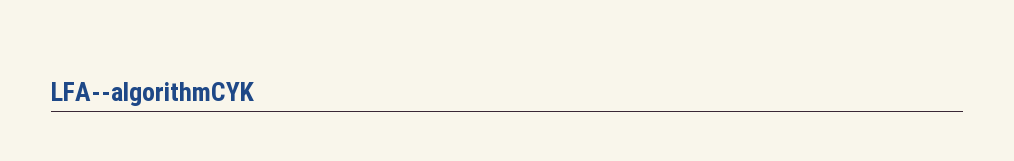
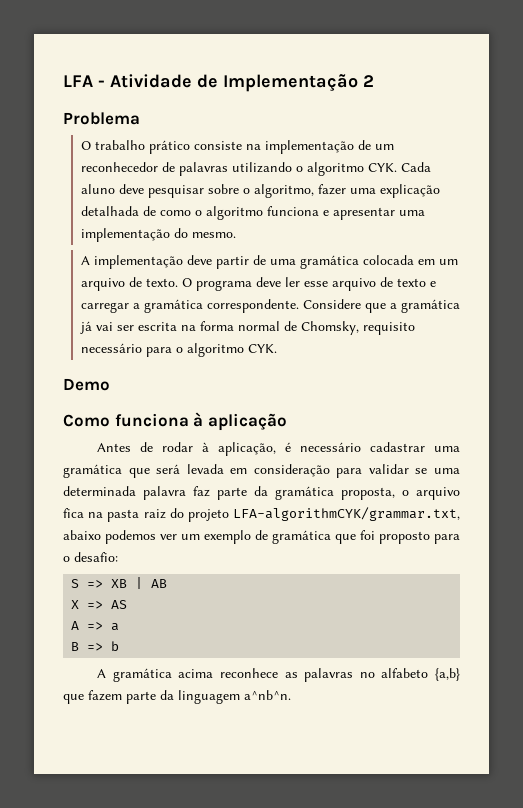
- LFA--algorithmCYK
+ LFA - Atividade de Implementação 2
+ Problema
+ O trabalho prático consiste na implementação de um reconhecedor de palavras utilizando o algoritmo CYK. Cada aluno deve pesquisar sobre o algoritmo, fazer uma explicação detalhada de como o algoritmo funciona e apresentar uma implementação do mesmo.
+ A implementação deve partir de uma gramática colocada em um arquivo de texto. O programa deve ler esse arquivo de texto e carregar a gramática correspondente. Considere que a gramática já vai ser escrita na forma normal de Chomsky, requisito necessário para o algoritmo CYK.
+ Demo
+ Como funciona à aplicação
+ Antes de rodar à aplicação, é necessário cadastrar uma gramática que será levada em consideração para validar se uma determinada palavra faz parte da gramática proposta, o arquivo fica na pasta raiz do projeto LFA-algorithmCYK/grammar.txt, abaixo podemos ver um exemplo de gramática que foi proposto para o desafio:
+ S => XB | AB
+ X => AS
+ A => a
+ B => b
+ A gramática acima reconhece as palavras no alfabeto {a,b} que fazem parte da linguagem a^nb^n.

